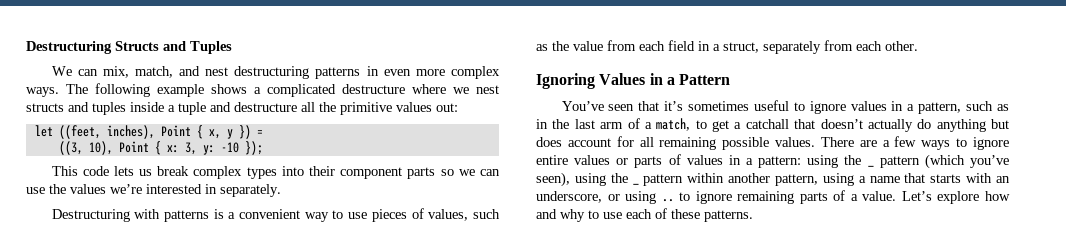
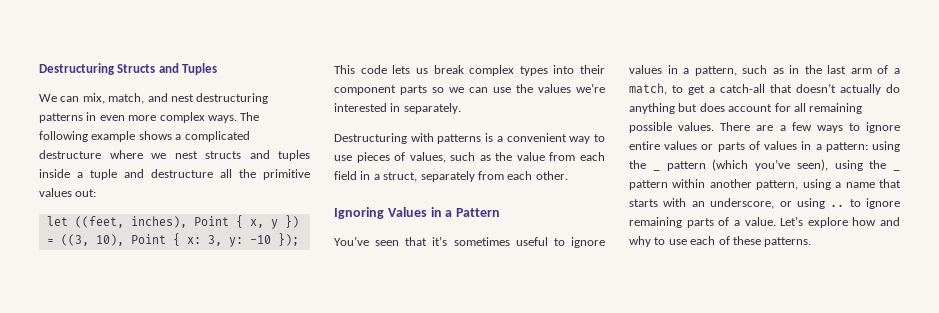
- let ((feet, inches), Point { x, y }) =
- ((3, 10), Point { x: 3, y: -10 });
+ let ((feet, inches), Point { x, y }) = ((3, 10), Point { x: 3, y: -10 });
- You’ve seen that it’s sometimes useful to ignore values in a pattern, such as in the last arm of a match, to get a catchall that doesn’t actually do anything but does account for all remaining possible values.
+ You’ve seen that it’s sometimes useful to ignore values in a pattern, such as in the last arm of a match, to get a catch-all that doesn’t actually do anything but does account for all remaining possible values.

